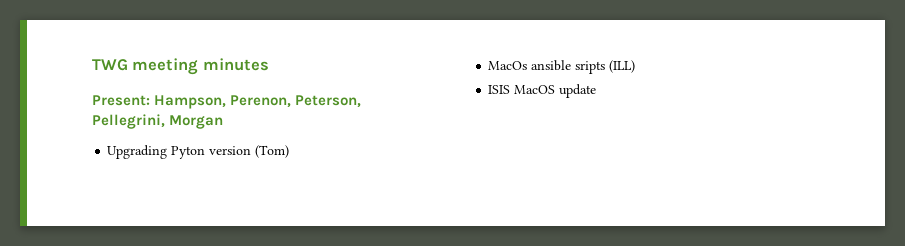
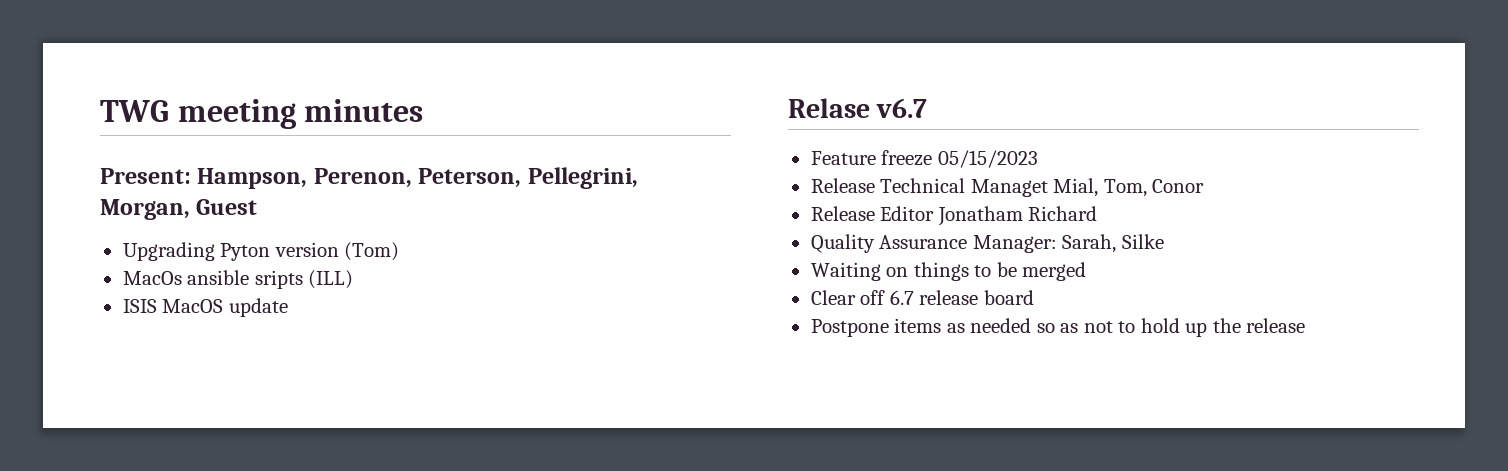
- Present: Hampson, Perenon, Peterson, Pellegrini, Morgan
+ Present: Hampson, Perenon, Peterson, Pellegrini, Morgan, Guest
+ Relase v6.7
+ Feature freeze 05/15/2023
+ Release Technical Managet Mial, Tom, Conor
+ Release Editor Jonatham Richard
+ Quality Assurance Manager: Sarah, Silke
+ Waiting on things to be merged
+ Clear off 6.7 release board
+ Postpone items as needed so as not to hold up the release

